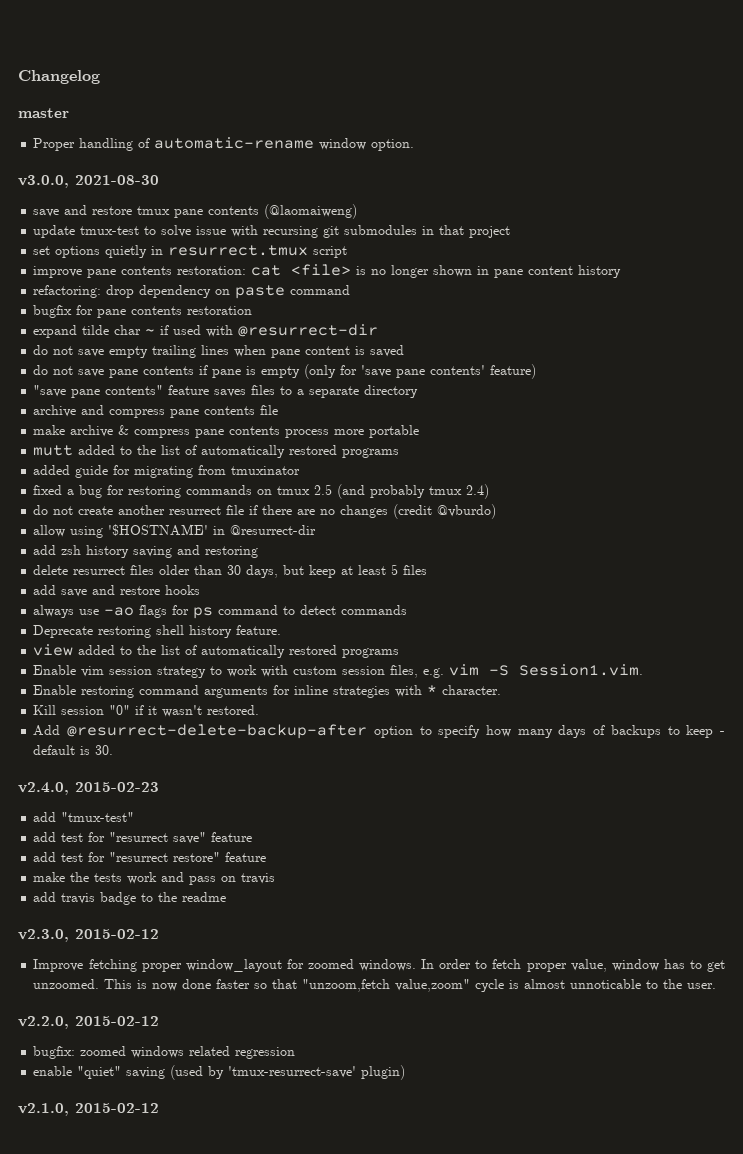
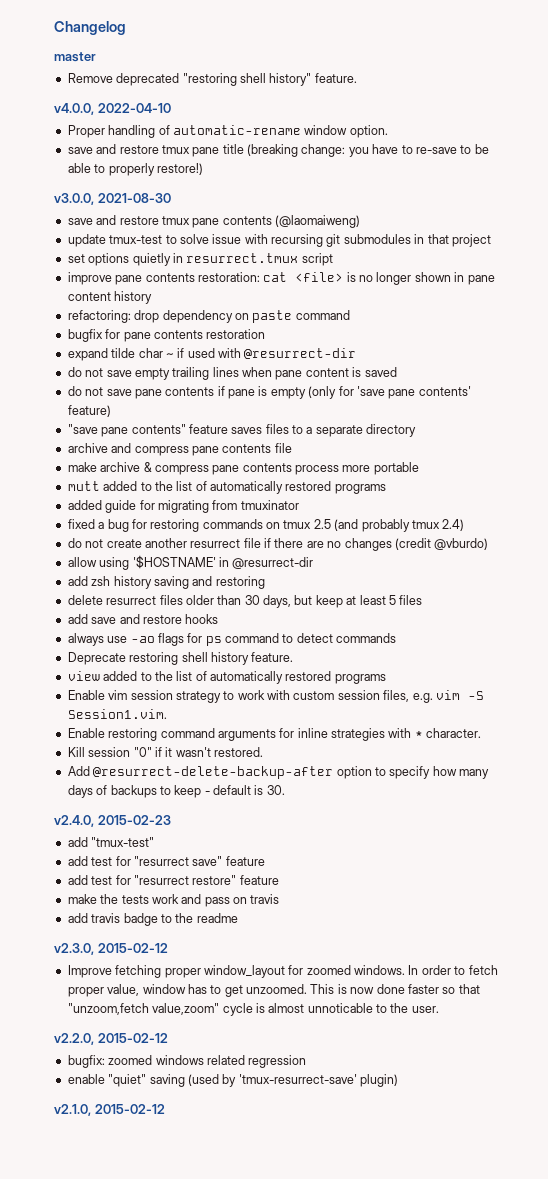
+ Remove deprecated "restoring shell history" feature.
+ v4.0.0, 2022-04-10
+ save and restore tmux pane title (breaking change: you have to re-save to be able to properly restore!)

